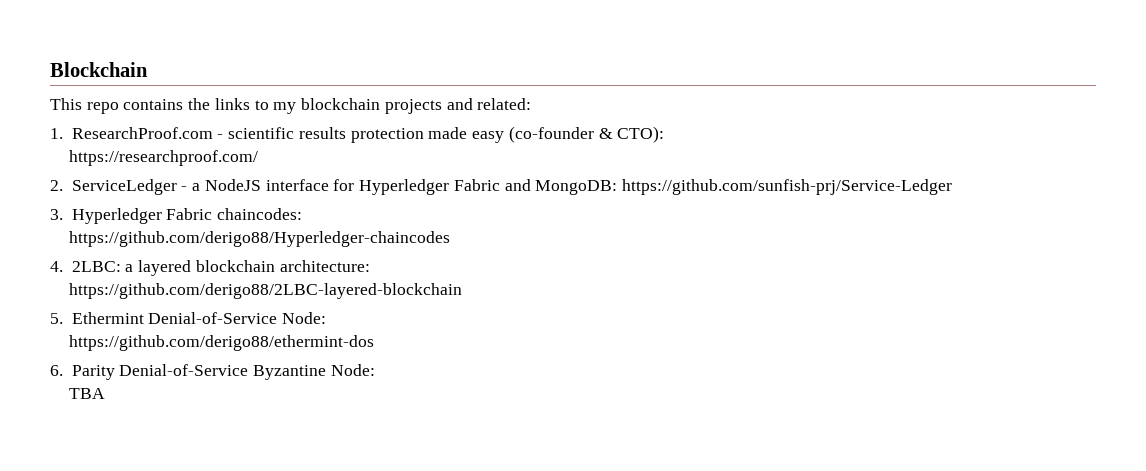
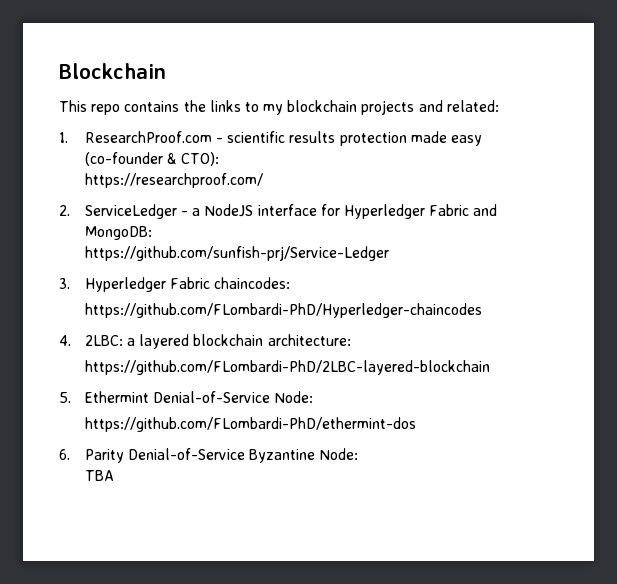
- 2. ServiceLedger - a NodeJS interface for Hyperledger Fabric and MongoDB: https://github.com/sunfish-prj/Service-Ledger
+ 2. ServiceLedger - a NodeJS interface for Hyperledger Fabric and MongoDB:
+ https://github.com/sunfish-prj/Service-Ledger
- https://github.com/derigo88/Hyperledger-chaincodes
+ https://github.com/FLombardi-PhD/Hyperledger-chaincodes
- https://github.com/derigo88/2LBC-layered-blockchain
+ https://github.com/FLombardi-PhD/2LBC-layered-blockchain
- https://github.com/derigo88/ethermint-dos
+ https://github.com/FLombardi-PhD/ethermint-dos

